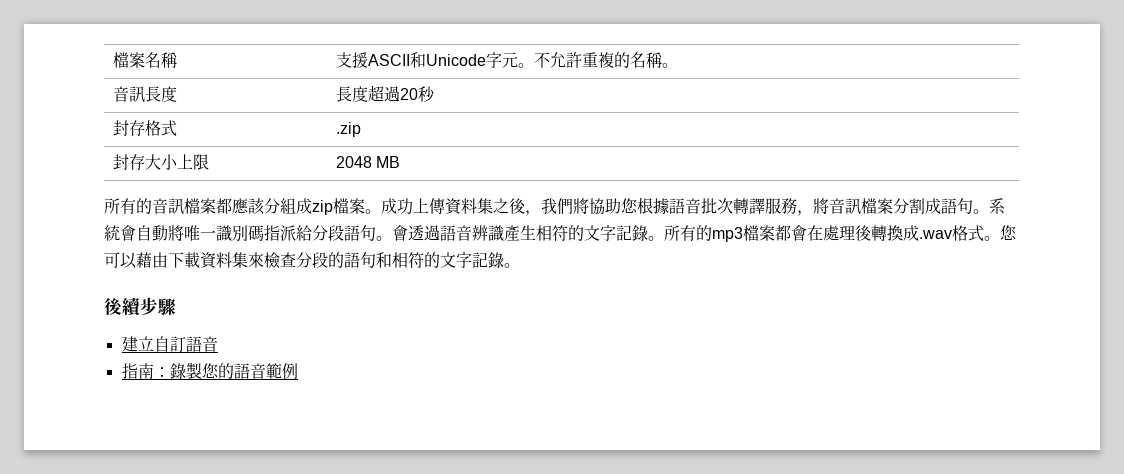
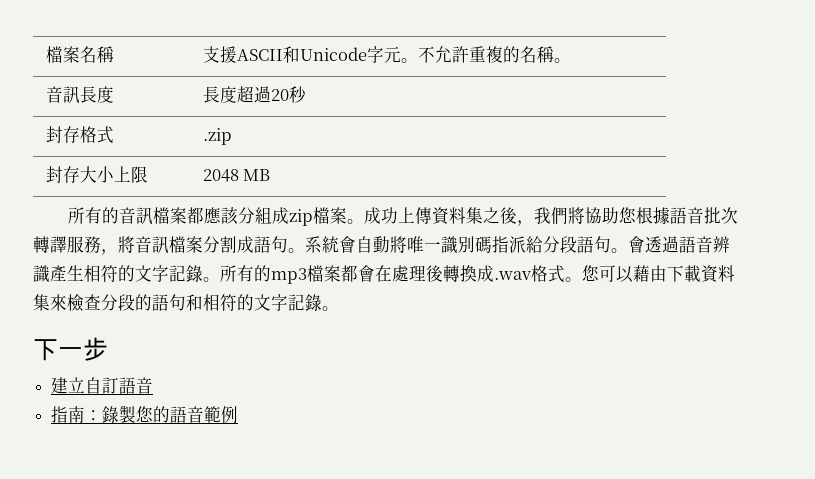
- 後續步驟
+ 下一步

